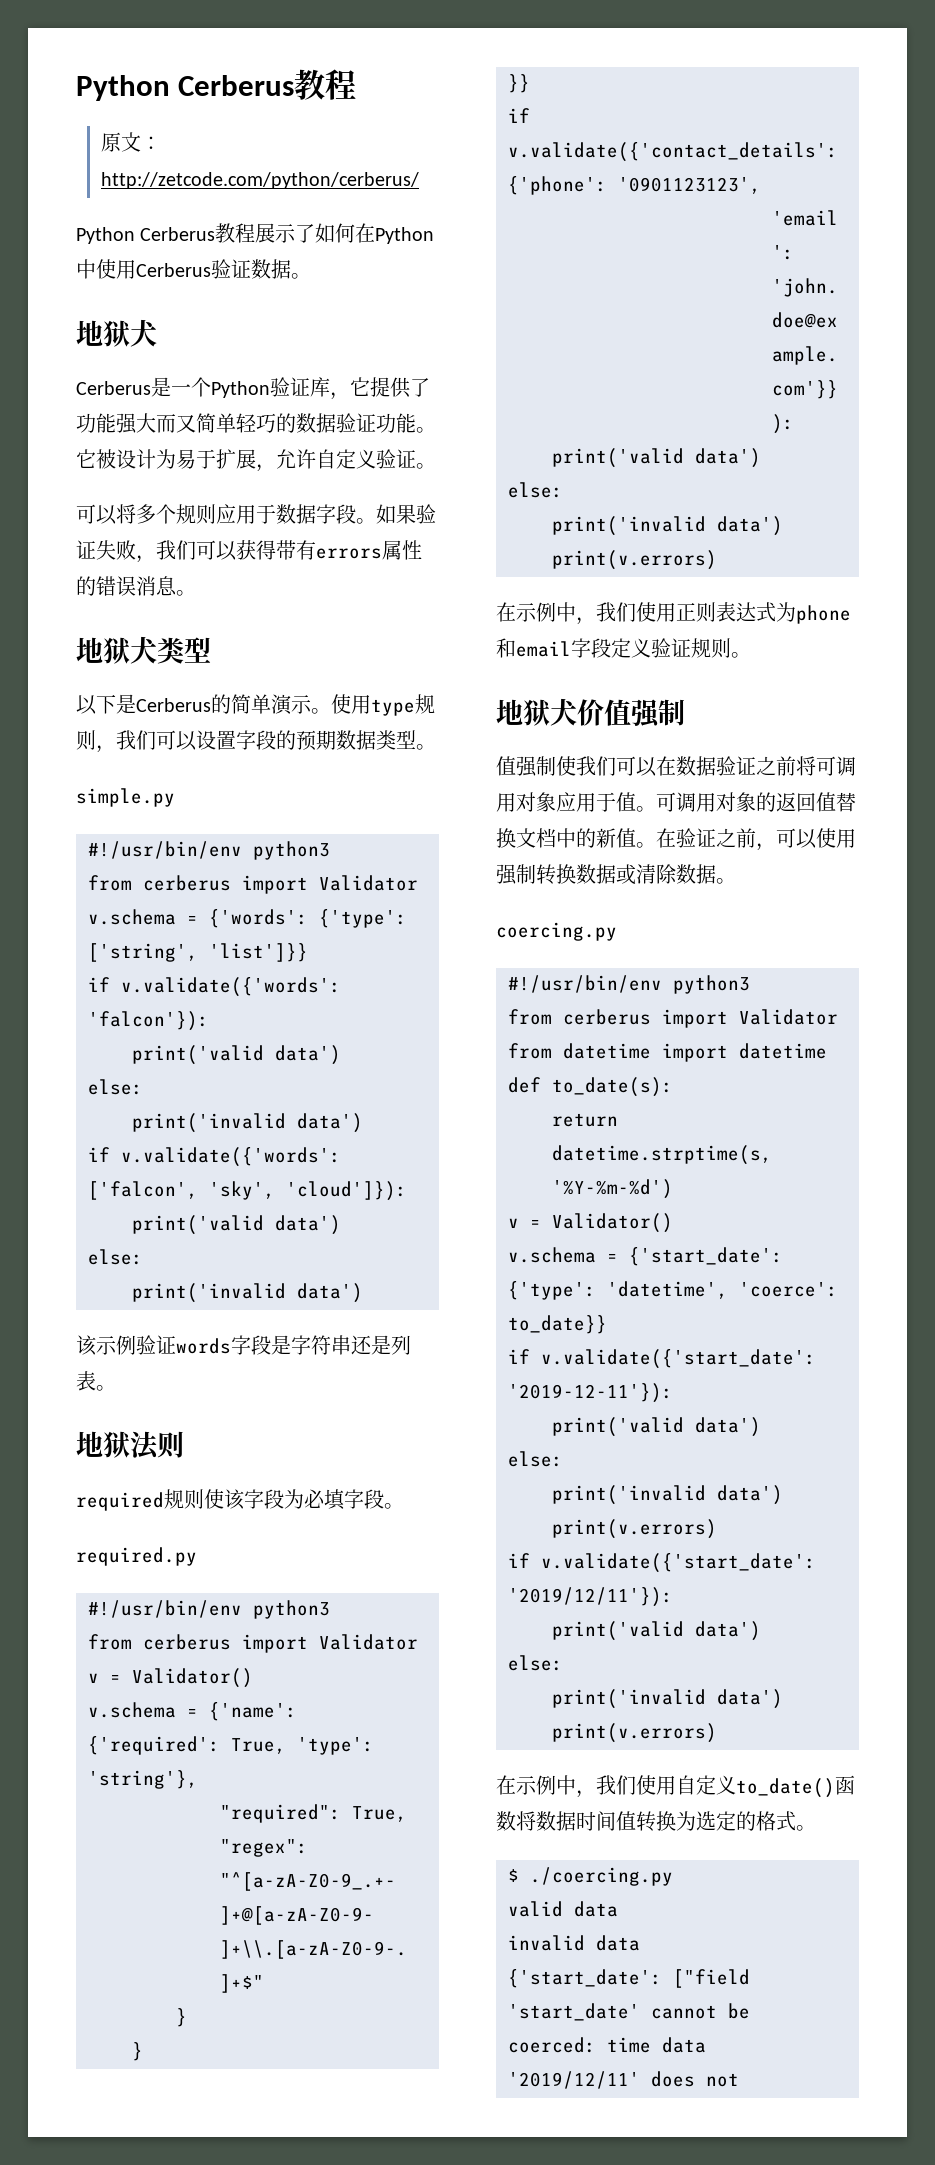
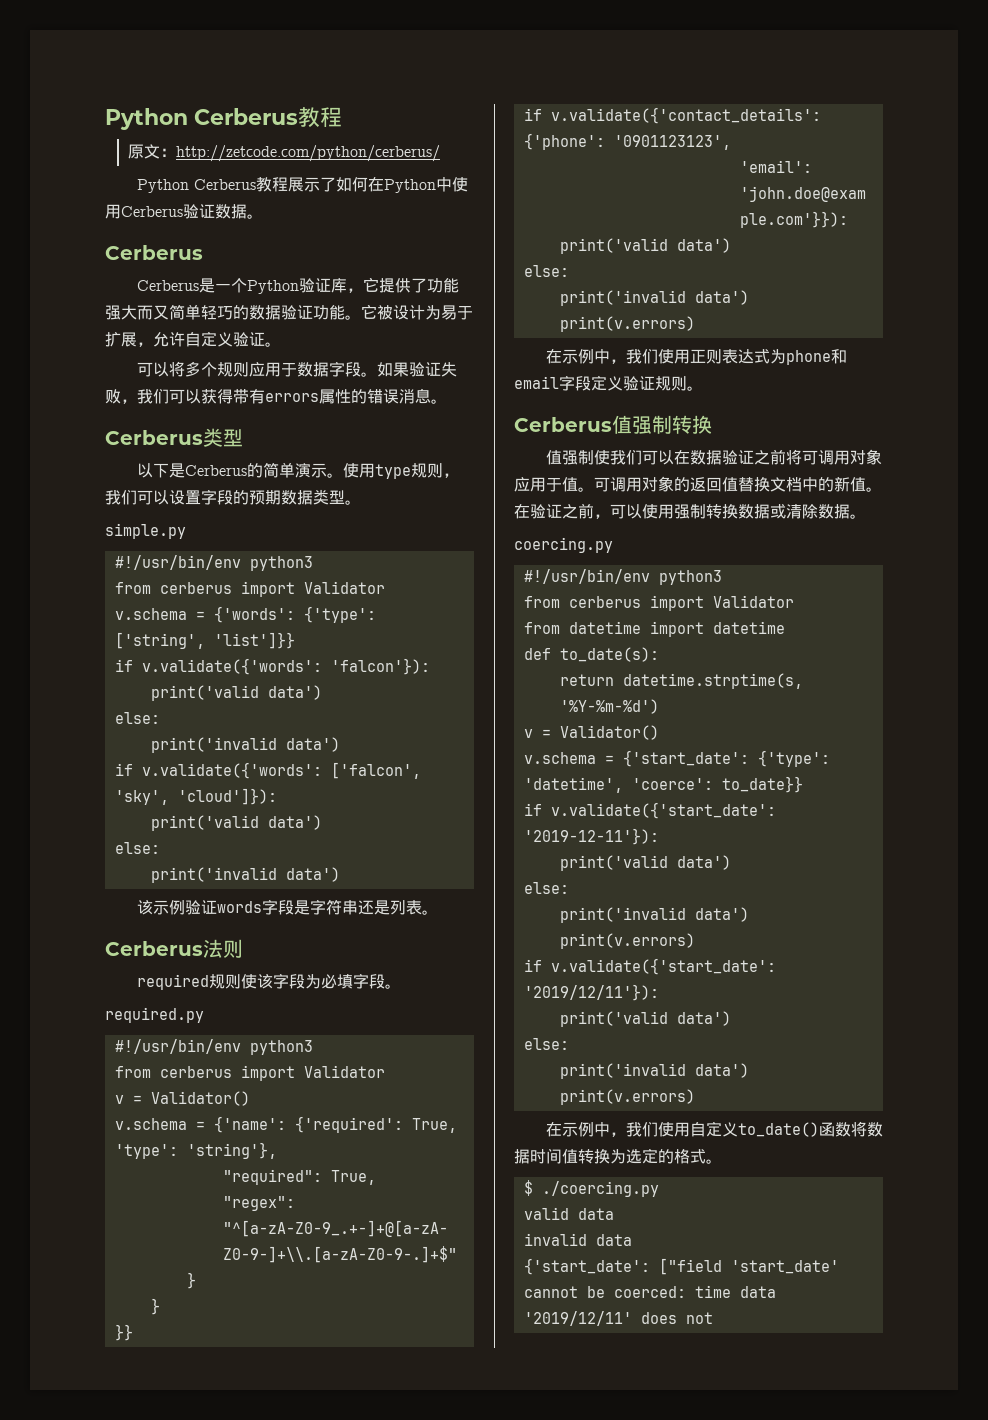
  Python Cerberus教程展示了如何在Python中使用Cerberus验证数据。
- 地狱犬
+ Cerberus
- 地狱犬类型
+ Cerberus类型
- 地狱法则
+ Cerberus法则
- 地狱犬价值强制
+ Cerberus值强制转换

